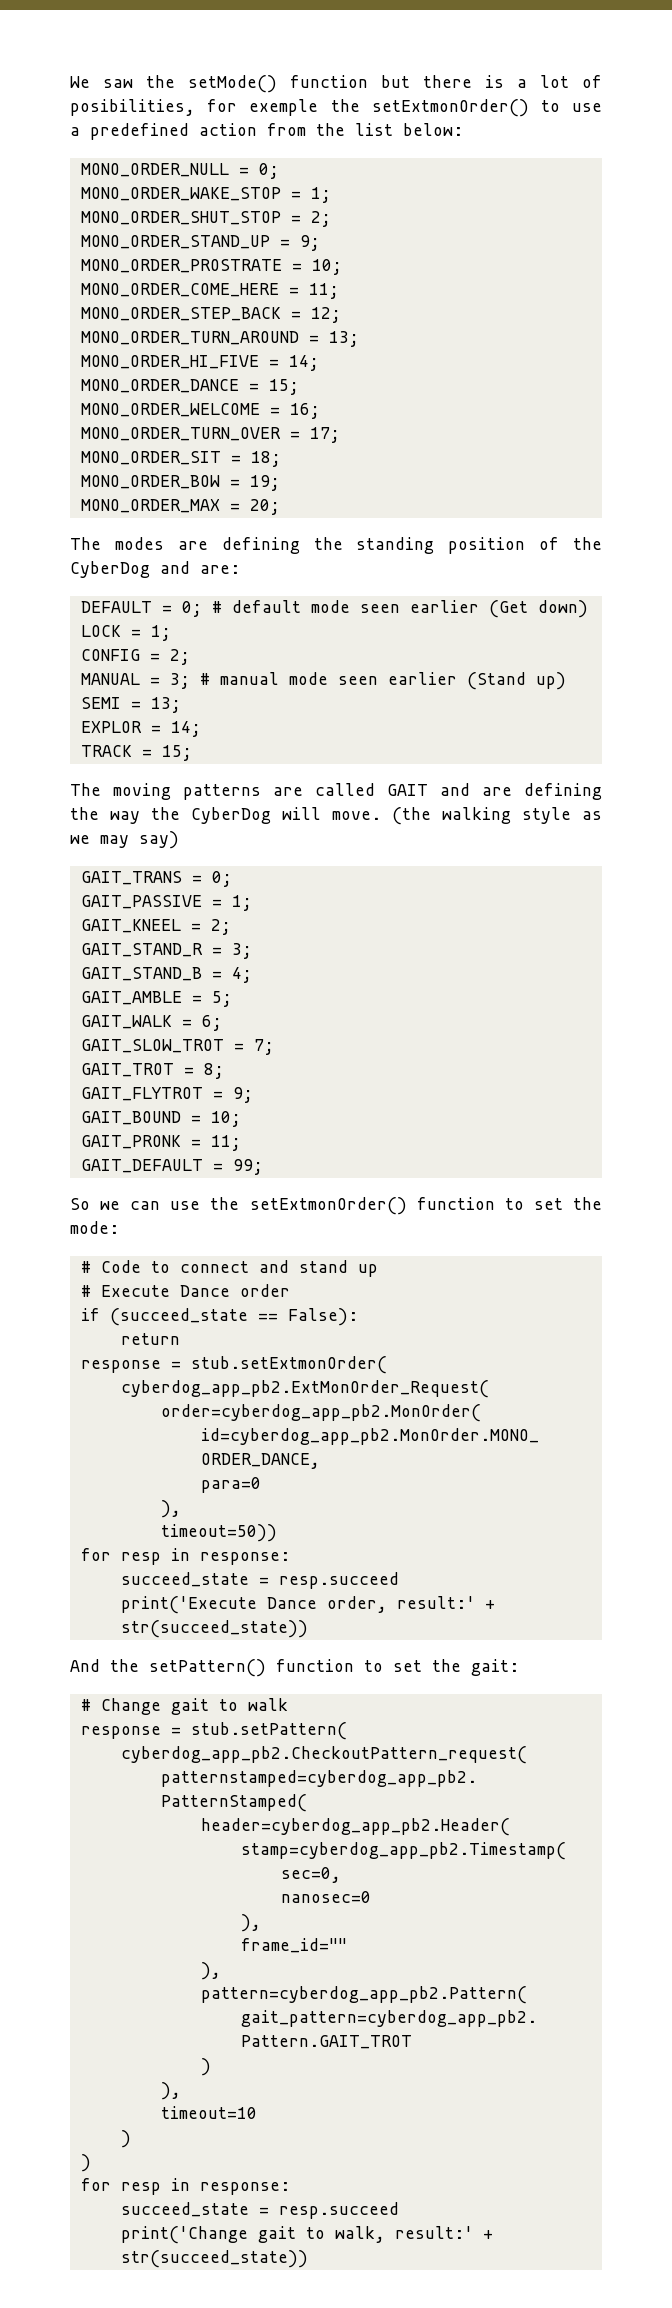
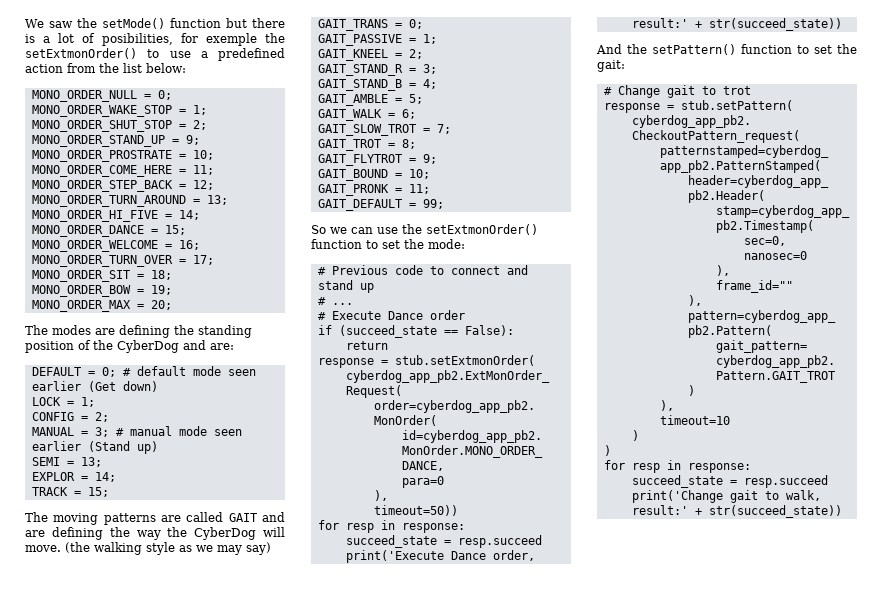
- # Code to connect and stand up
+ # Previous code to connect and stand up
+ # ...
- # Change gait to walk
+ # Change gait to trot

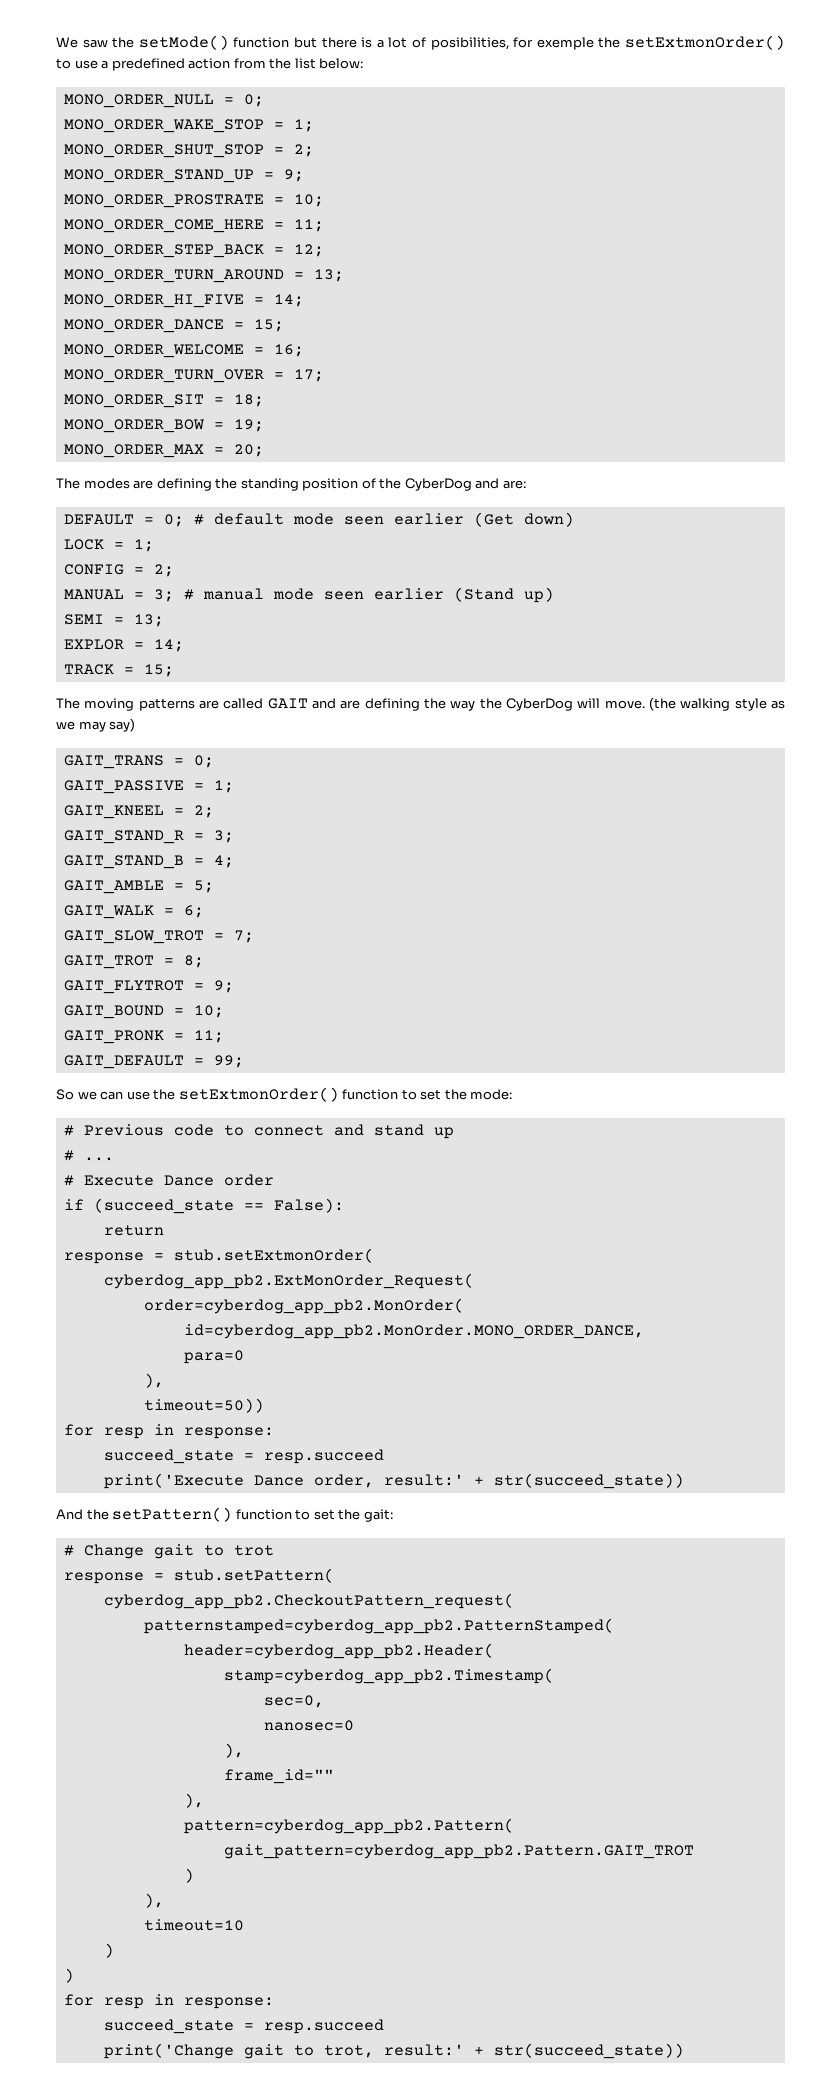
- print('Change gait to walk, result:' + str(succeed_state))
+ print('Change gait to trot, result:' + str(succeed_state))

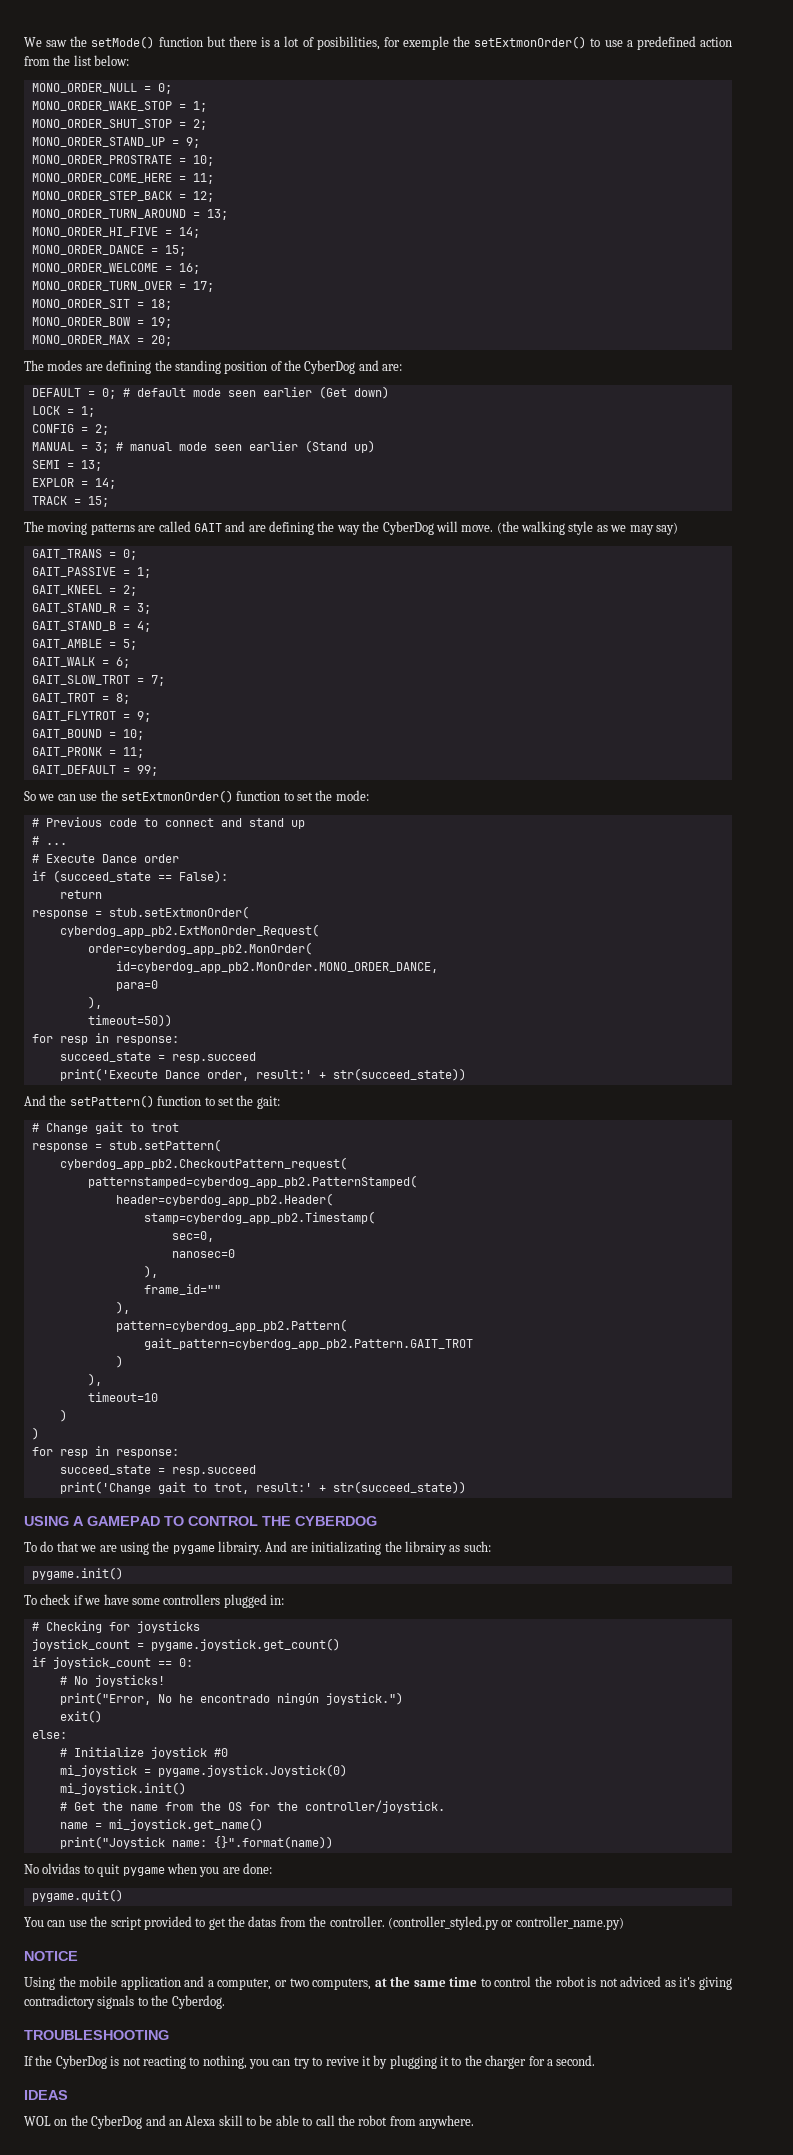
+ USING A GAMEPAD TO CONTROL THE CYBERDOG
+ To do that we are using the pygame librairy. And are initializating the librairy as such:
+ pygame.init()
+ To check if we have some controllers plugged in:
+ # Checking for joysticks
+ joystick_count = pygame.joystick.get_count()
+ if joystick_count == 0:
+ # No joysticks!
+ print("Error, No he encontrado ningún joystick.")
+ exit()
+ else:
+ # Initialize joystick #0
+ mi_joystick = pygame.joystick.Joystick(0)
+ mi_joystick.init()
+ # Get the name from the OS for the controller/joystick.
+ name = mi_joystick.get_name()
+ print("Joystick name: {}".format(name))
+ No olvidas to quit pygame when you are done:
+ pygame.quit()
+ You can use the script provided to get the datas from the controller. (controller_styled.py or controller_name.py)
+ NOTICE
+ Using the mobile application and a computer, or two computers, at the same time to control the robot is not adviced as it's giving contradictory signals to the Cyberdog.
+ TROUBLESHOOTING
+ If the CyberDog is not reacting to nothing, you can try to revive it by plugging it to the charger for a second.
+ IDEAS
+ WOL on the CyberDog and an Alexa skill to be able to call the robot from anywhere.

